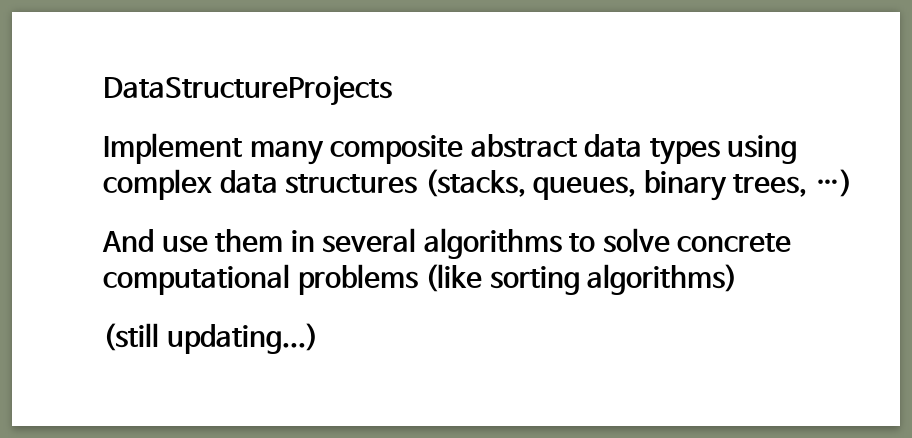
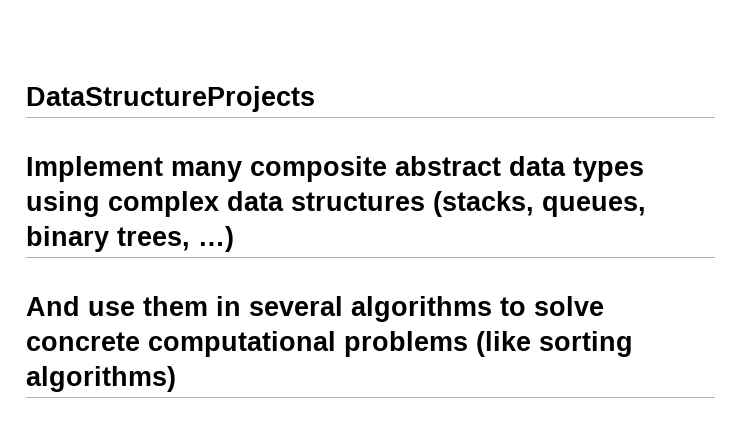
- (still updating...)

